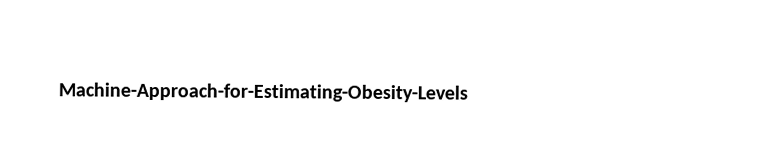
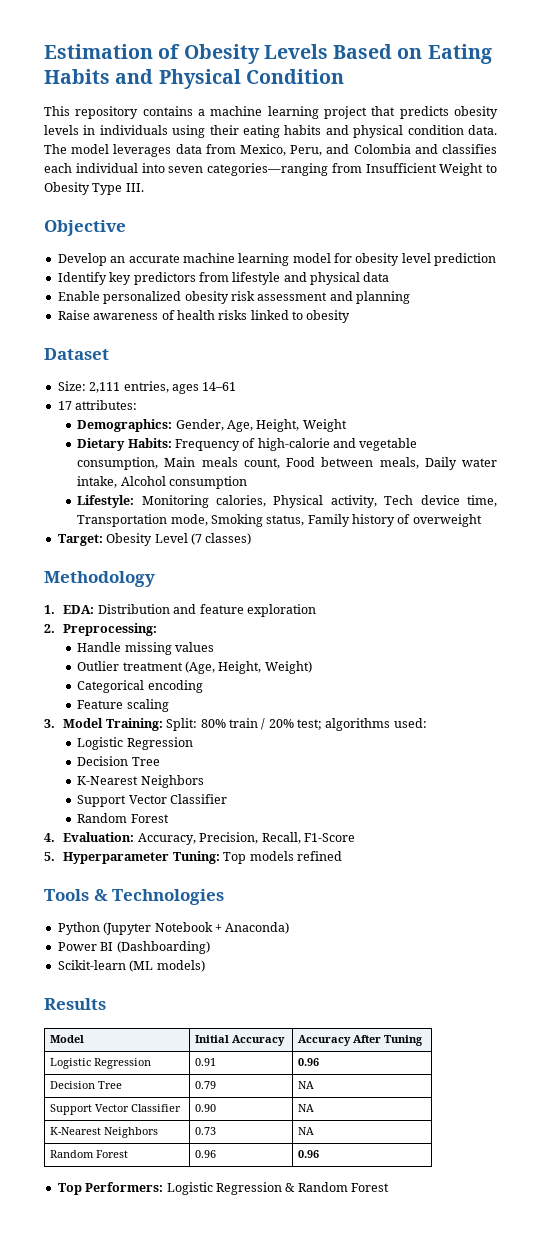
- Machine-Approach-for-Estimating-Obesity-Levels
+ Estimation of Obesity Levels Based on Eating Habits and Physical Condition
+ This repository contains a machine learning project that predicts obesity levels in individuals using their eating habits and physical condition data. The model leverages data from Mexico, Peru, and Colombia and classifies each individual into seven categories—ranging from Insufficient Weight to Obesity Type III.
+ Objective
+ Develop an accurate machine learning model for obesity level prediction
+ Identify key predictors from lifestyle and physical data
+ Enable personalized obesity risk assessment and planning
+ Raise awareness of health risks linked to obesity
+ Dataset
+ Size: 2,111 entries, ages 14–61
+ 17 attributes:
+ Demographics: Gender, Age, Height, Weight
+ Dietary Habits: Frequency of high-calorie and vegetable consumption, Main meals count, Food between meals, Daily water intake, Alcohol consumption
+ Lifestyle: Monitoring calories, Physical activity, Tech device time, Transportation mode, Smoking status, Family history of overweight
+ Target: Obesity Level (7 classes)
+ Methodology
+ 1. EDA: Distribution and feature exploration
+ 2. Preprocessing:
+ Handle missing values
+ Outlier treatment (Age, Height, Weight)
+ Categorical encoding
+ Feature scaling
+ 3. Model Training: Split: 80% train / 20% test; algorithms used:
+ Logistic Regression
+ Decision Tree
+ K-Nearest Neighbors
+ Support Vector Classifier
+ Random Forest
+ 4. Evaluation: Accuracy, Precision, Recall, F1-Score
+ 5. Hyperparameter Tuning: Top models refined
+ Tools & Technologies
+ Python (Jupyter Notebook + Anaconda)
+ Power BI (Dashboarding)
+ Scikit-learn (ML models)
+ Results
+ Model | Initial Accuracy | Accuracy After Tuning
+ Logistic Regression | 0.91 | 0.96
+ Decision Tree | 0.79 | NA
+ Support Vector Classifier | 0.90 | NA
+ K-Nearest Neighbors | 0.73 | NA
+ Random Forest | 0.96 | 0.96
+ Top Performers: Logistic Regression & Random Forest

